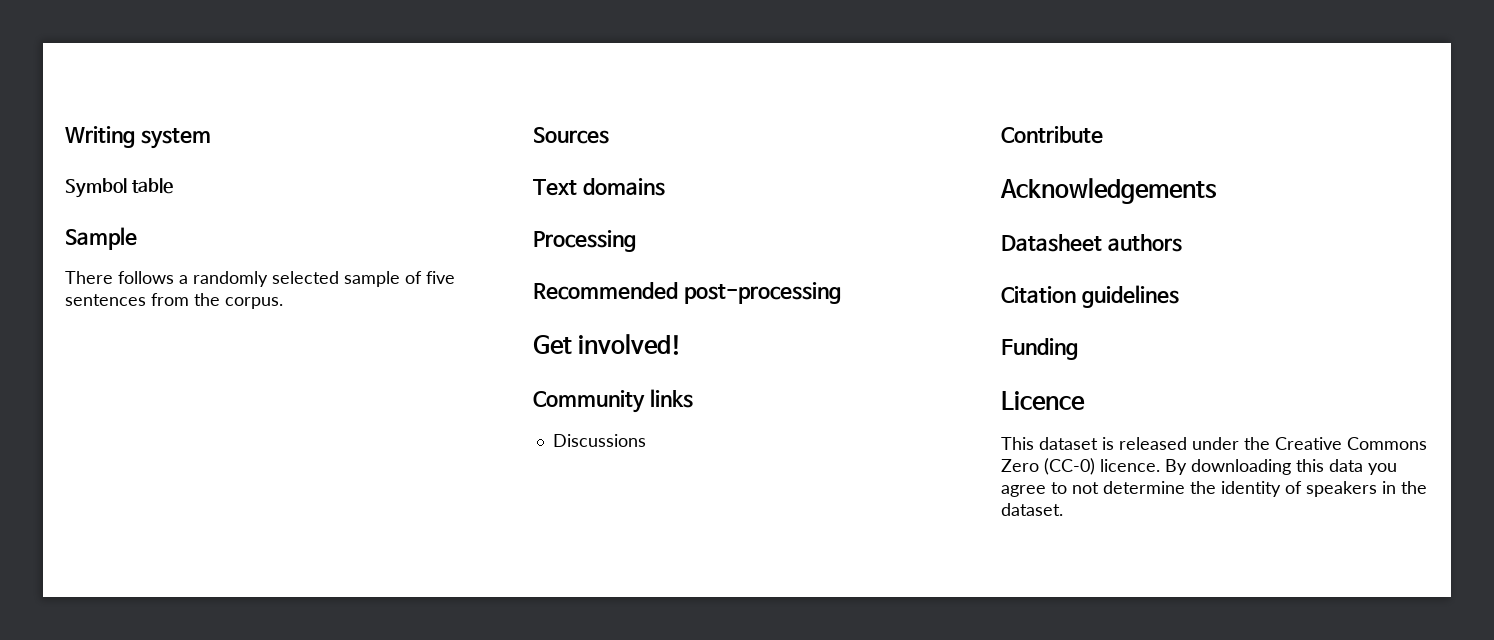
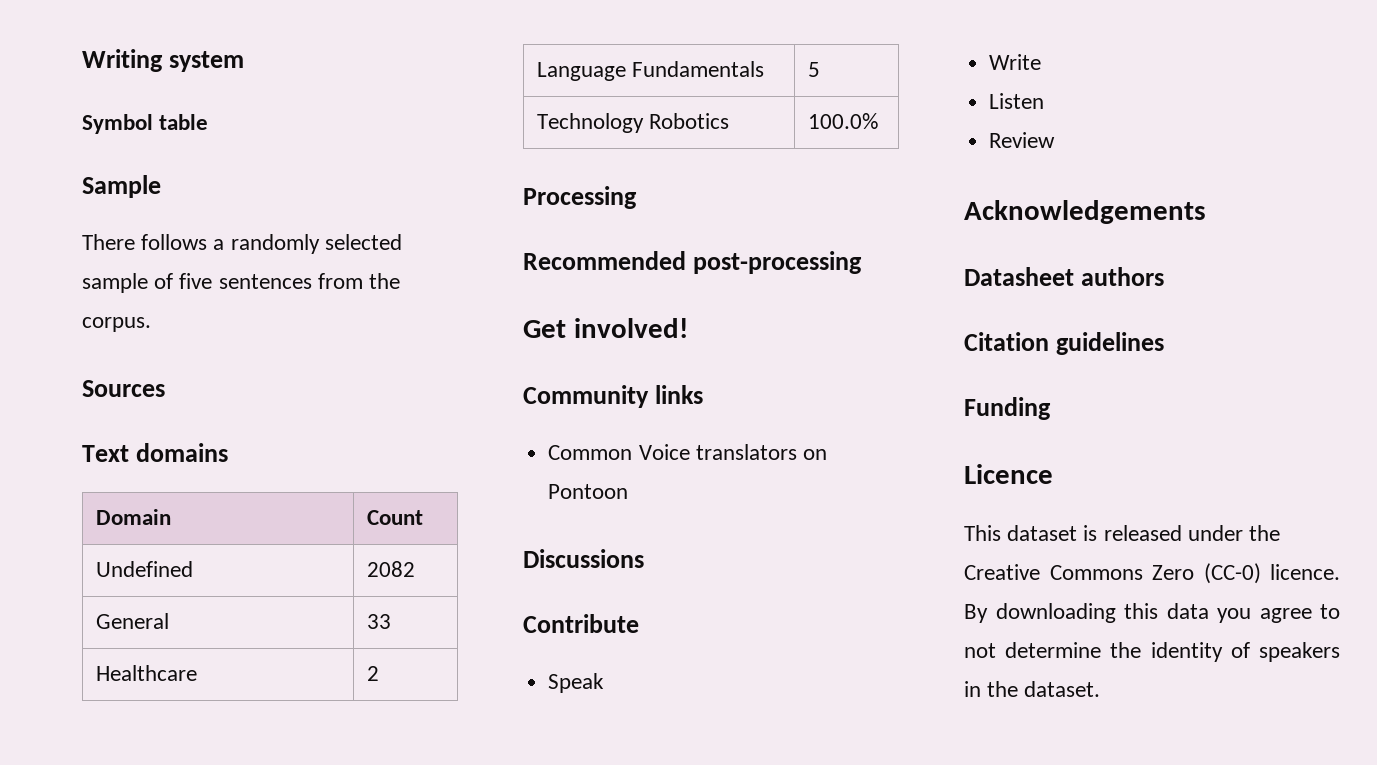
+ Domain | Count
+ Undefined | 2082
+ General | 33
+ Healthcare | 2
+ Language Fundamentals | 5
+ Technology Robotics | 100.0%
+ Common Voice translators on Pontoon
  Discussions
  Contribute
+ Speak
+ Write
+ Listen
+ Review

